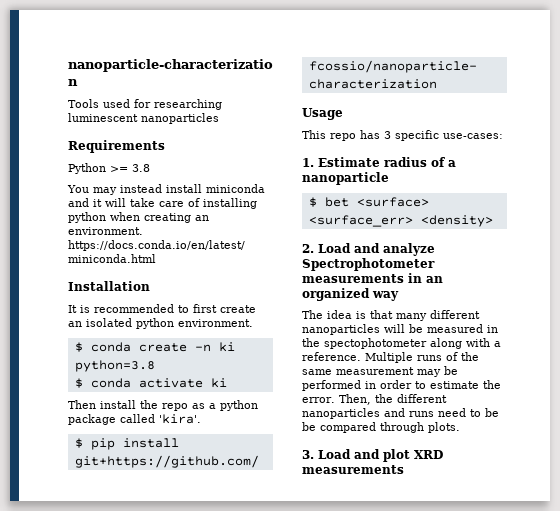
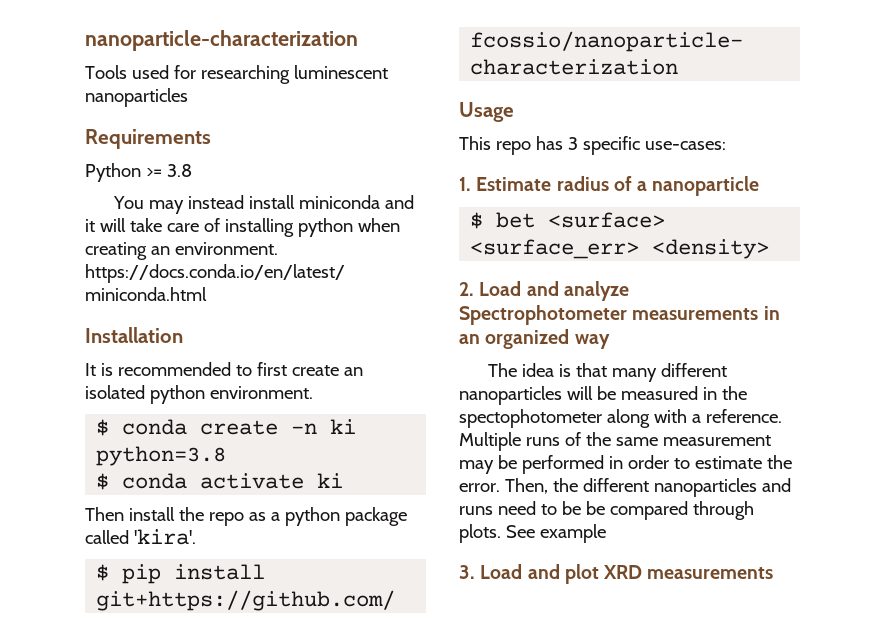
+ See example

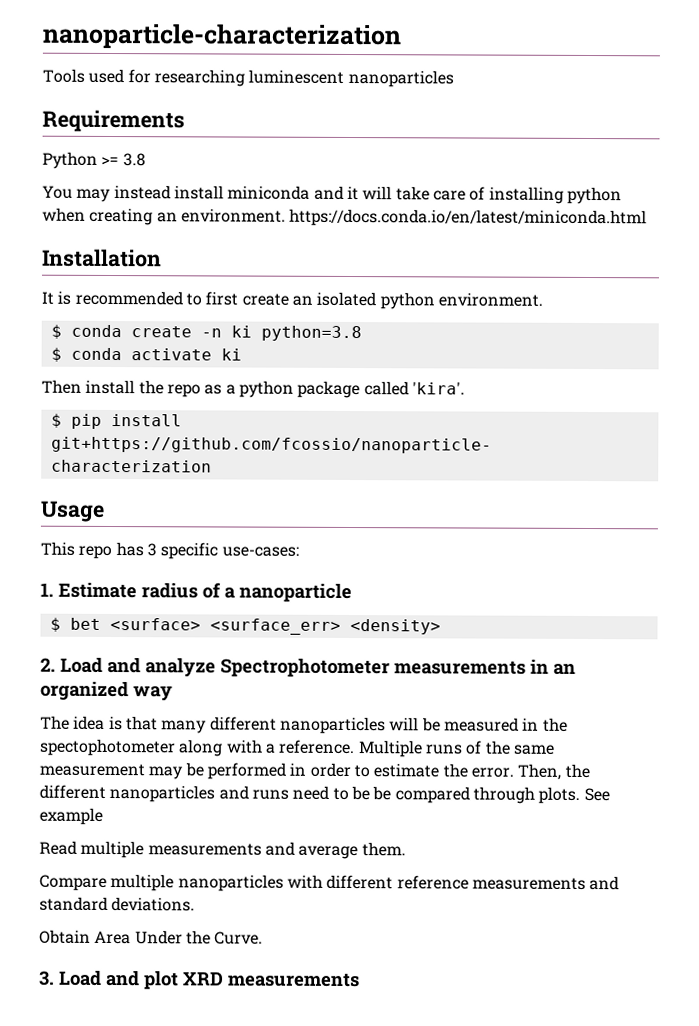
+ Read multiple measurements and average them.
+ Compare multiple nanoparticles with different reference measurements and standard deviations.
+ Obtain Area Under the Curve.

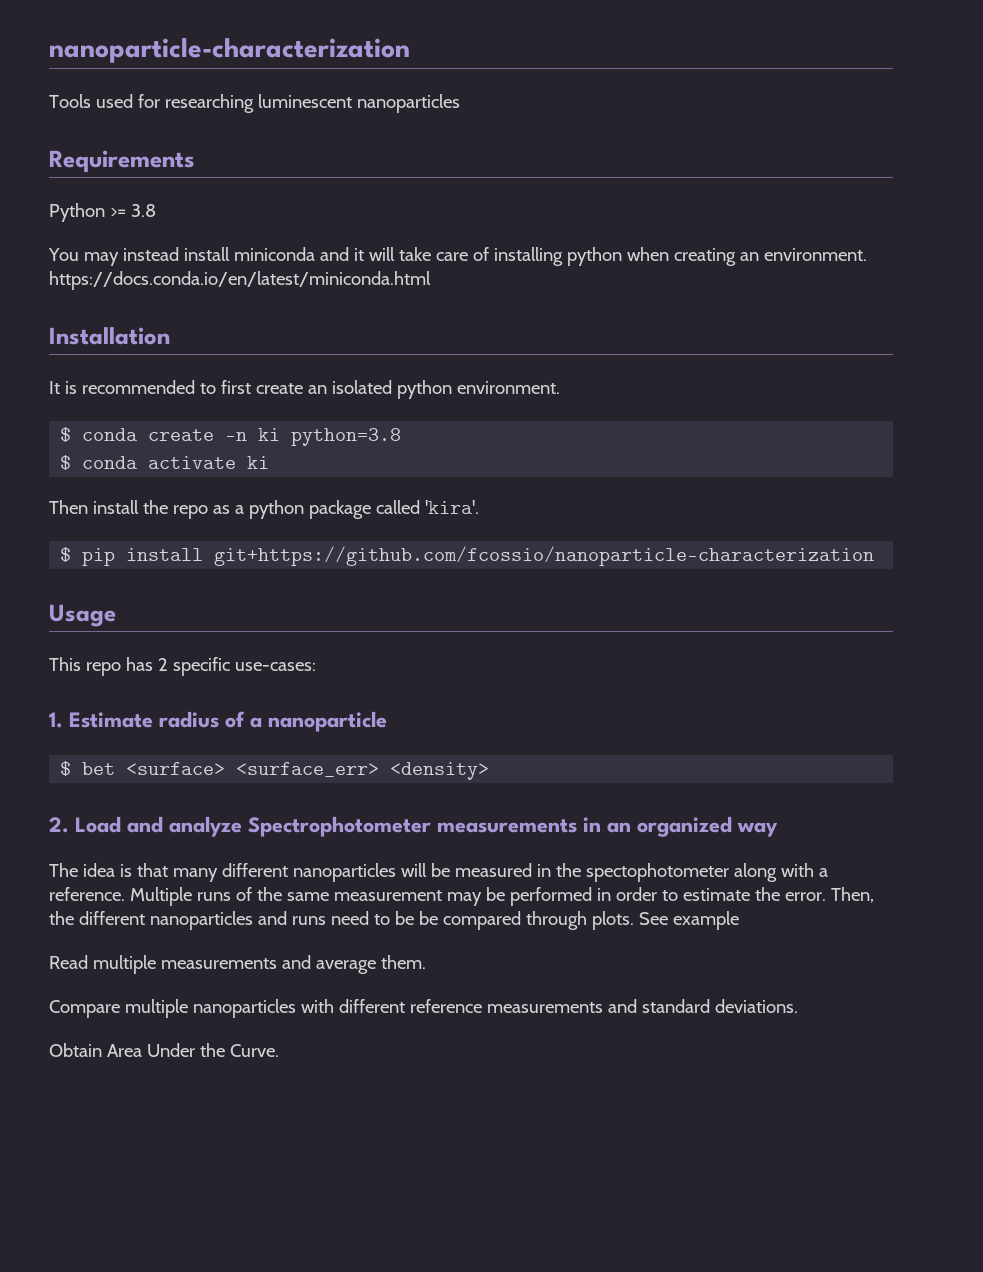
- This repo has 3 specific use-cases:
+ This repo has 2 specific use-cases:
- 3. Load and plot XRD measurements

